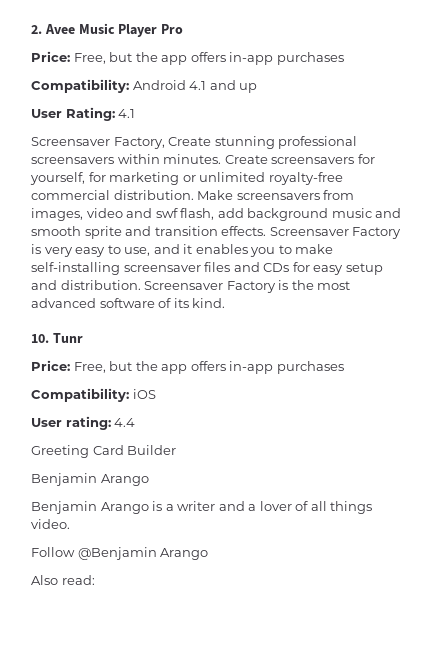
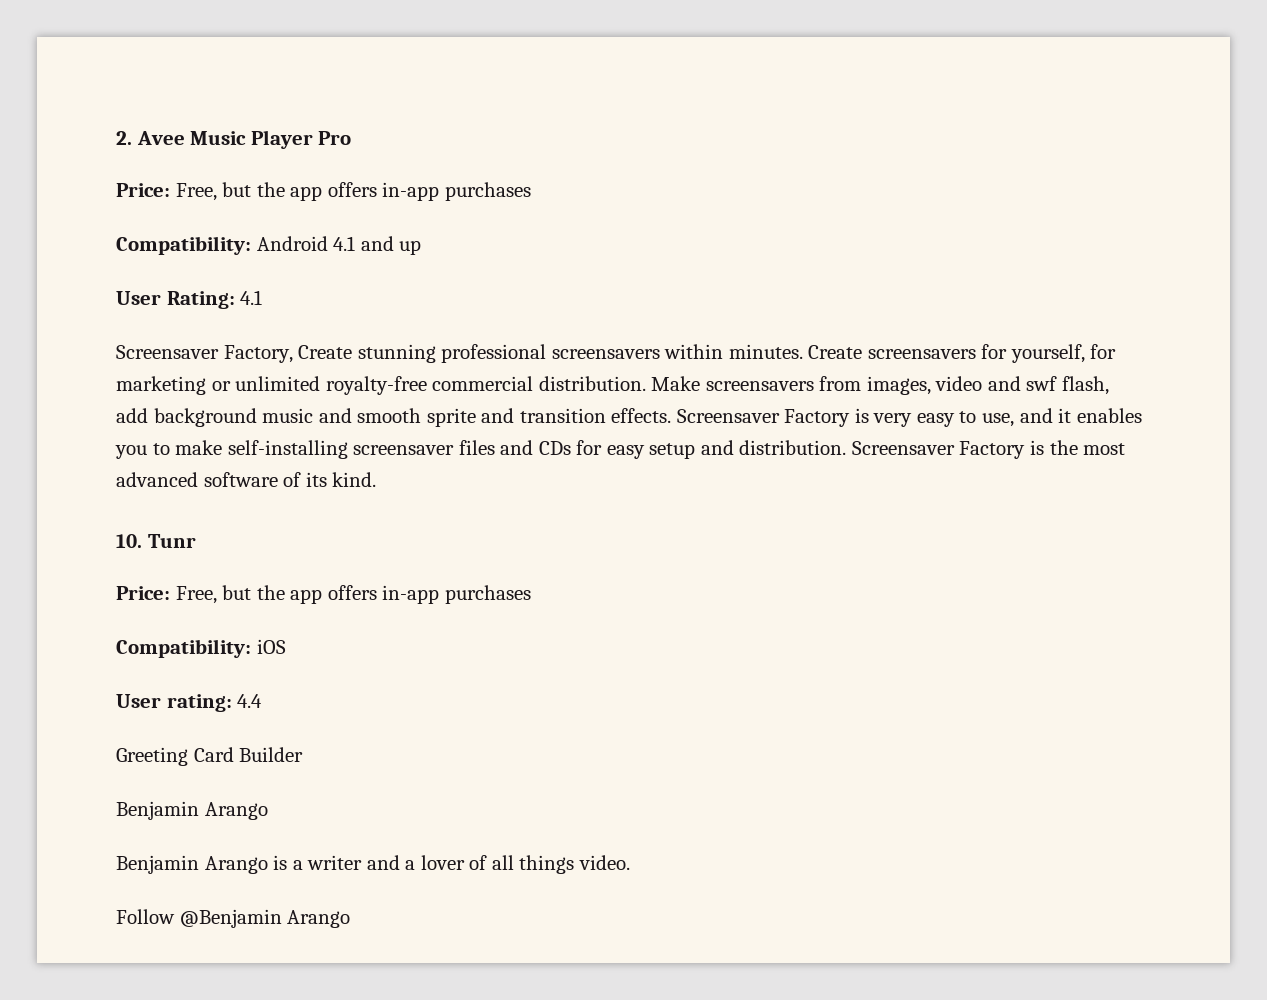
- Also read:

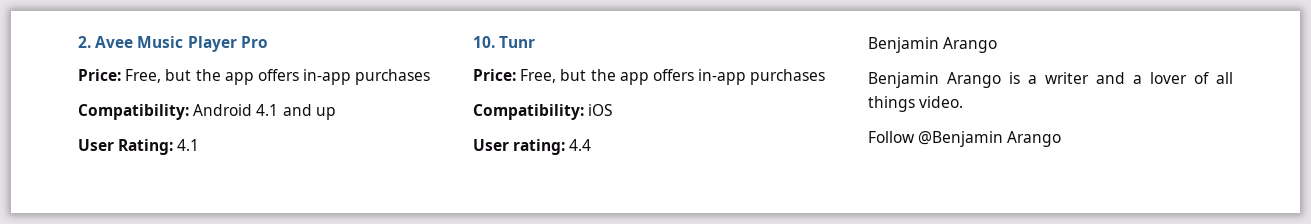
- Screensaver Factory, Create stunning professional screensavers within minutes. Create screensavers for yourself, for marketing or unlimited royalty-free commercial distribution. Make screensavers from images, video and swf flash, add background music and smooth sprite and transition effects. Screensaver Factory is very easy to use, and it enables you to make self-installing screensaver files and CDs for easy setup and distribution. Screensaver Factory is the most advanced software of its kind.
- Greeting Card Builder

